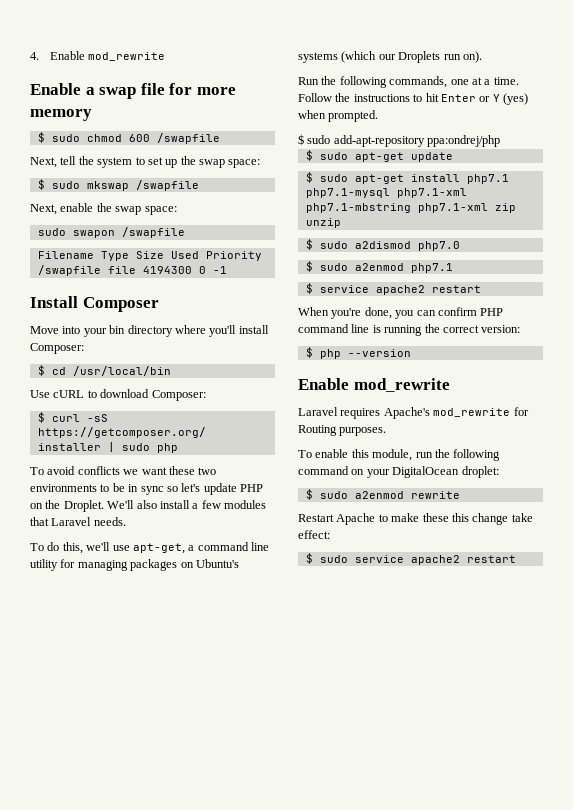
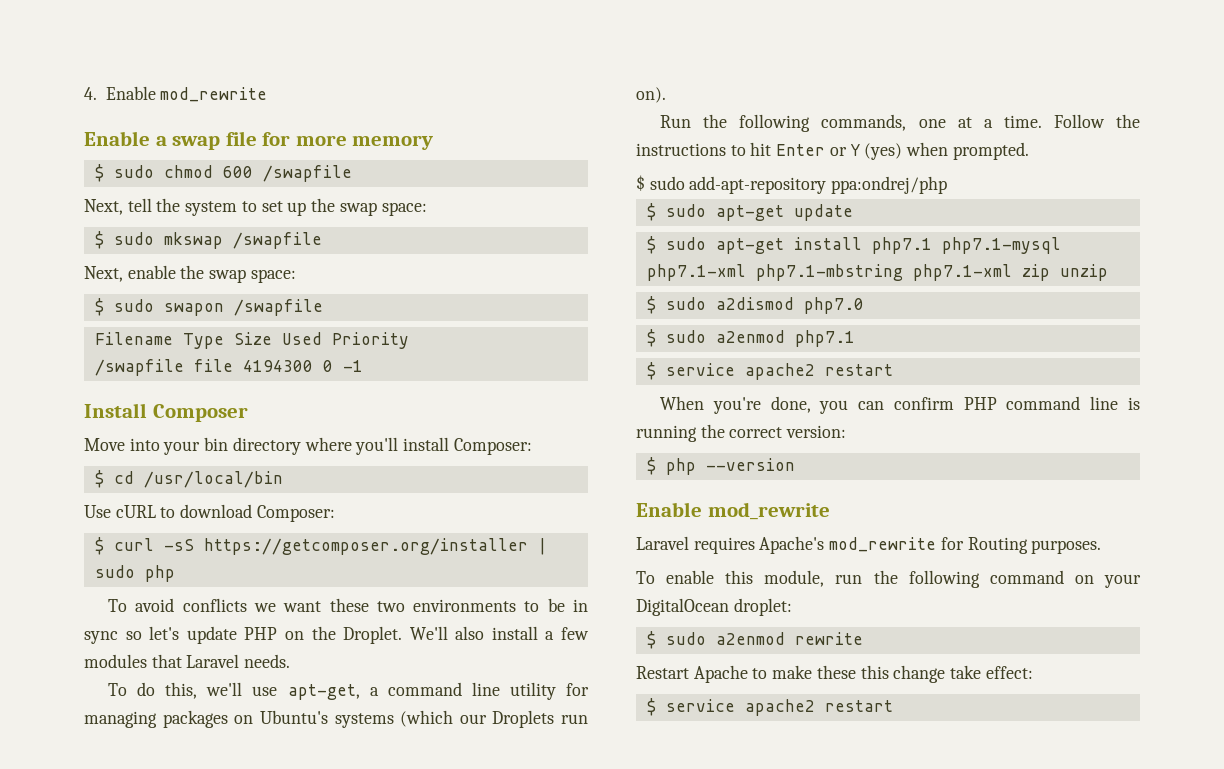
- sudo swapon /swapfile
+ $ sudo swapon /swapfile
  Restart Apache to make these this change take effect:
- $ sudo service apache2 restart
+ $ service apache2 restart

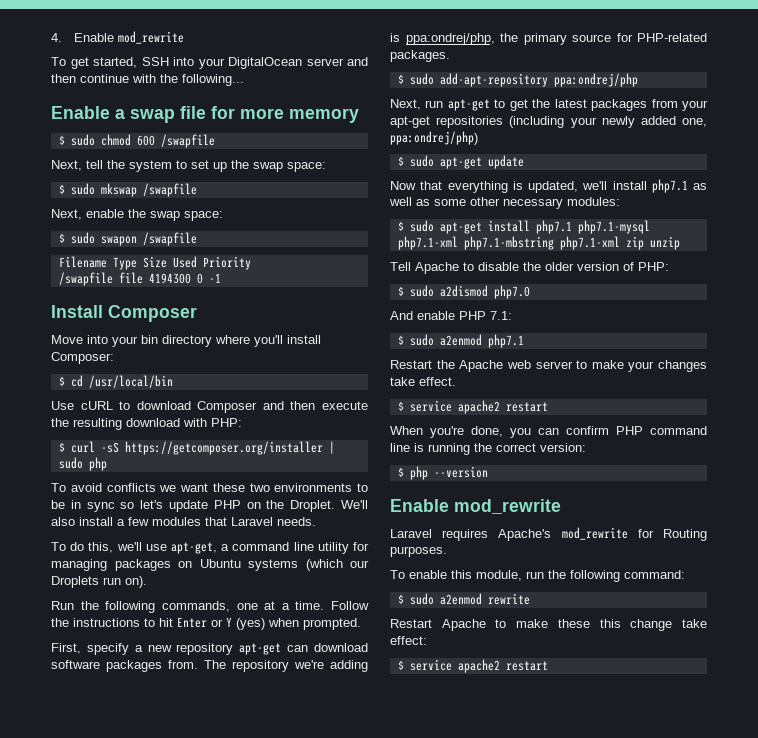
+ To get started, SSH into your DigitalOcean server and then continue with the following...
- Use cURL to download Composer:
+ Use cURL to download Composer and then execute the resulting download with PHP:
- To do this, we'll use apt-get, a command line utility for managing packages on Ubuntu's systems (which our Droplets run on).
+ To do this, we'll use apt-get, a command line utility for managing packages on Ubuntu systems (which our Droplets run on).
+ First, specify a new repository apt-get can download software packages from. The repository we're adding is ppa:ondrej/php, the primary source for PHP-related packages.
  $ sudo add-apt-repository ppa:ondrej/php
+ Next, run apt-get to get the latest packages from your apt-get repositories (including your newly added one, ppa:ondrej/php)
  $ sudo apt-get update
+ Now that everything is updated, we'll install php7.1 as well as some other necessary modules:
+ Tell Apache to disable the older version of PHP:
+ And enable PHP 7.1:
+ Restart the Apache web server to make your changes take effect.
- To enable this module, run the following command on your DigitalOcean droplet:
+ To enable this module, run the following command:

